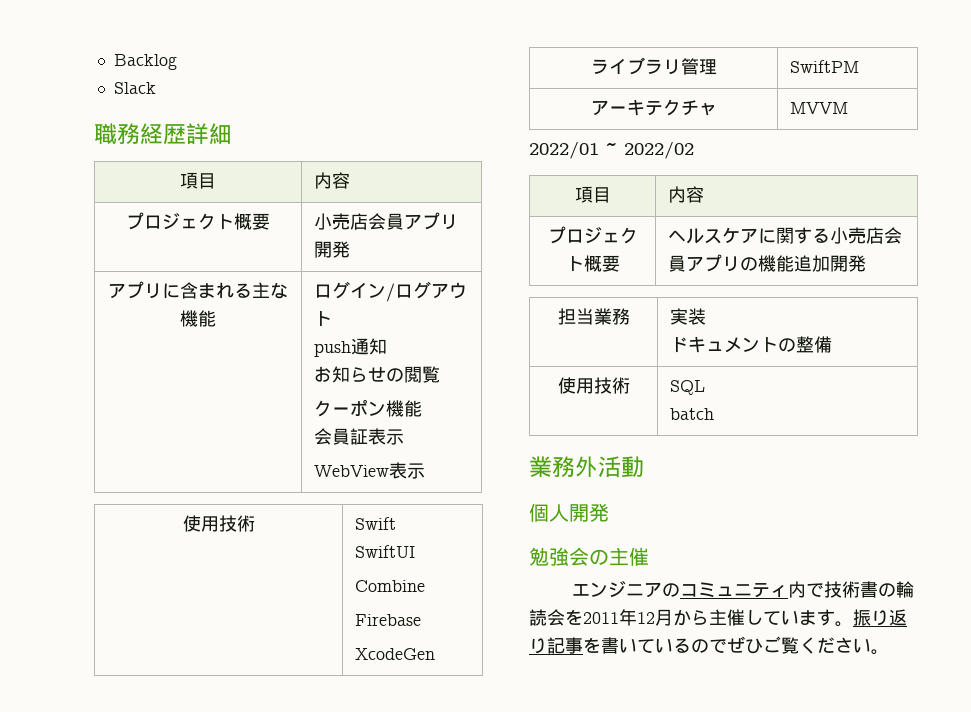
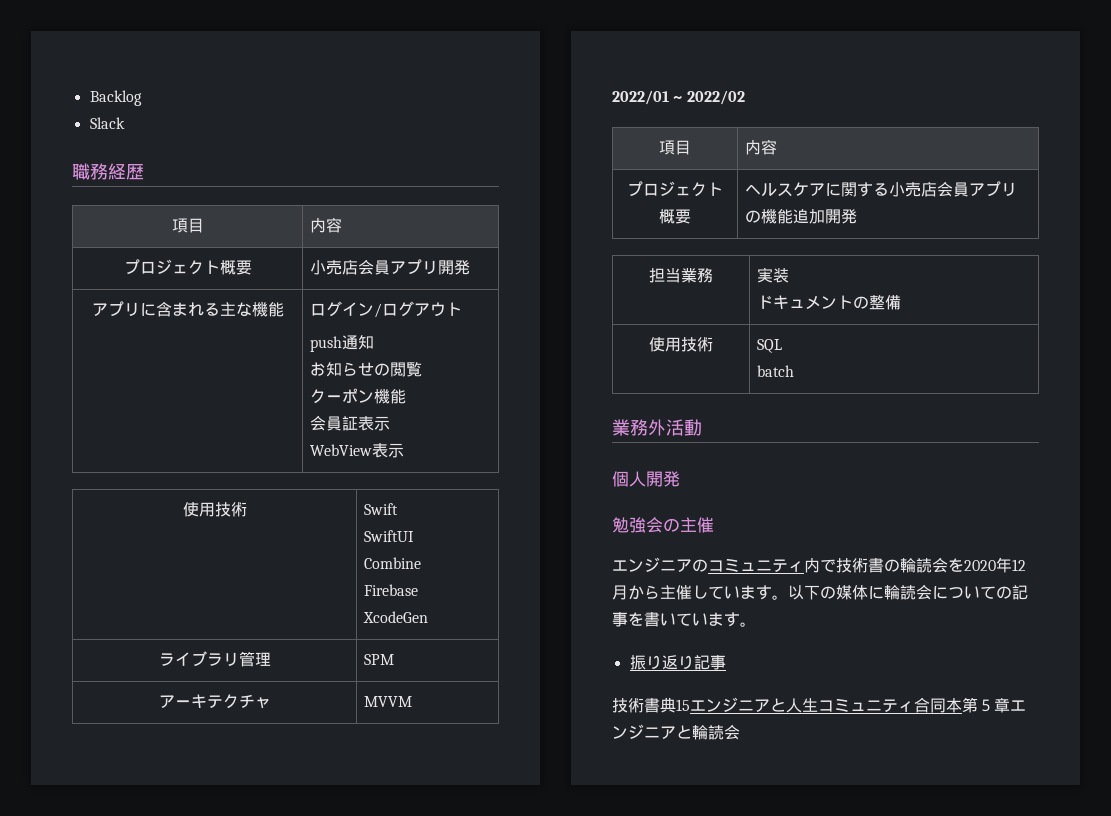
- 職務経歴詳細
+ 職務経歴
- ライブラリ管理 | SwiftPM
+ ライブラリ管理 | SPM
- エンジニアのコミュニティ内で技術書の輪読会を2011年12月から主催しています。
+ エンジニアのコミュニティ内で技術書の輪読会を2020年12月から主催しています。
- 振り返り記事を書いているのでぜひご覧ください。
+ 以下の媒体に輪読会についての記事を書いています。
+ 振り返り記事
+ 技術書典15エンジニアと人生コミュニティ合同本第５章エンジニアと輪読会

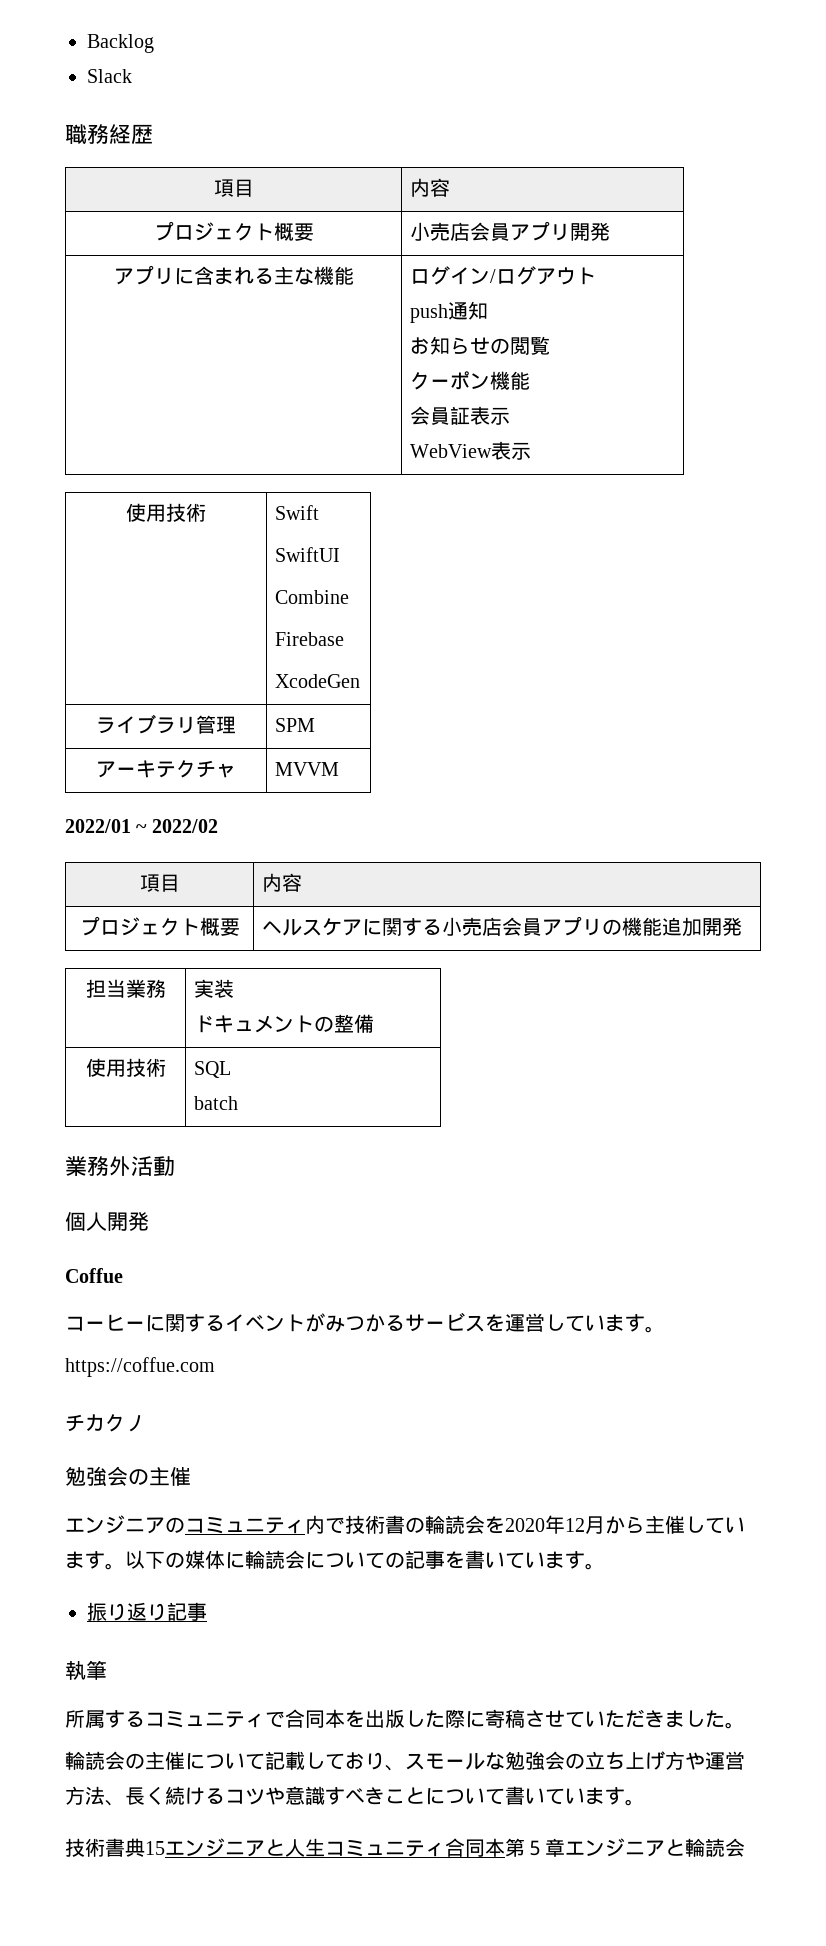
+ Coffue
+ コーヒーに関するイベントがみつかるサービスを運営しています。
+ https://coffue.com
+ チカクノ
+ 執筆
+ 所属するコミュニティで合同本を出版した際に寄稿させていただきました。
+ 輪読会の主催について記載しており、スモールな勉強会の立ち上げ方や運営方法、長く続けるコツや意識すべきことについて書いています。

